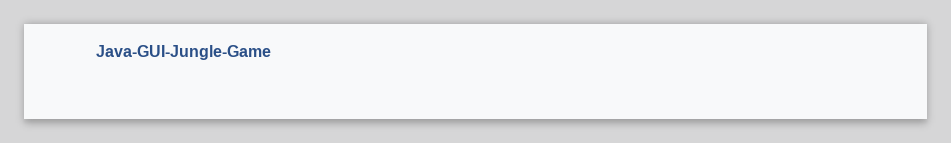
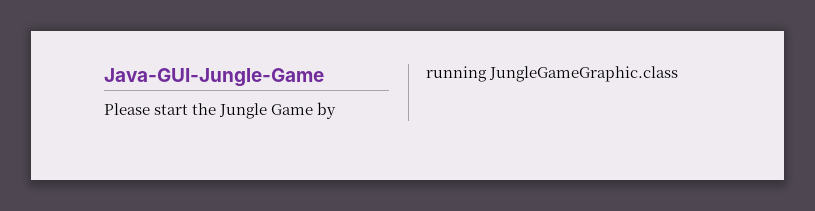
+ Please start the Jungle Game by running JungleGameGraphic.class

